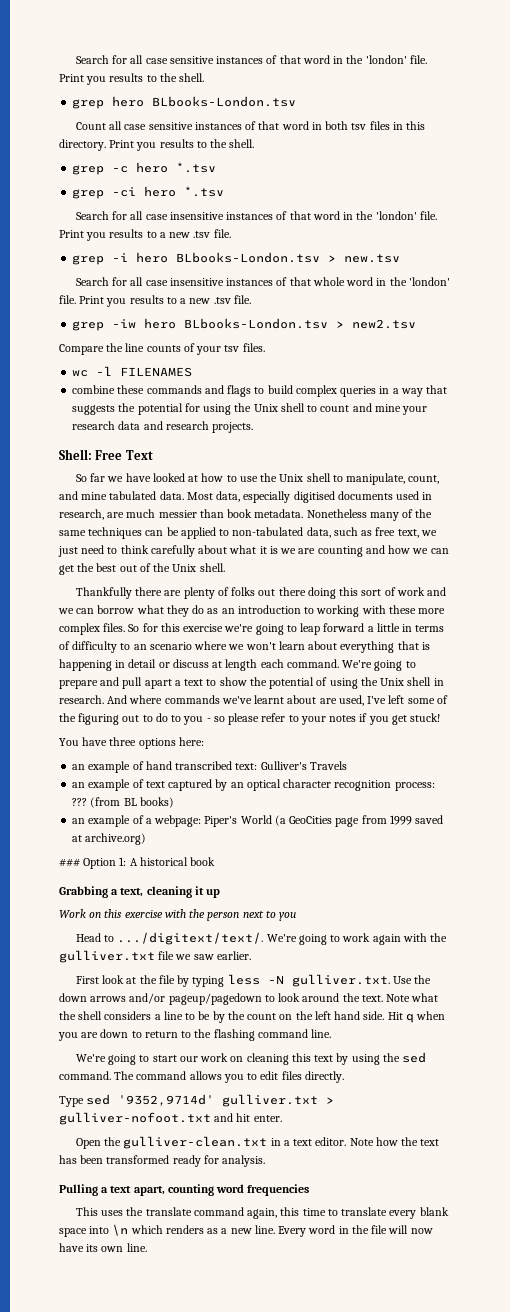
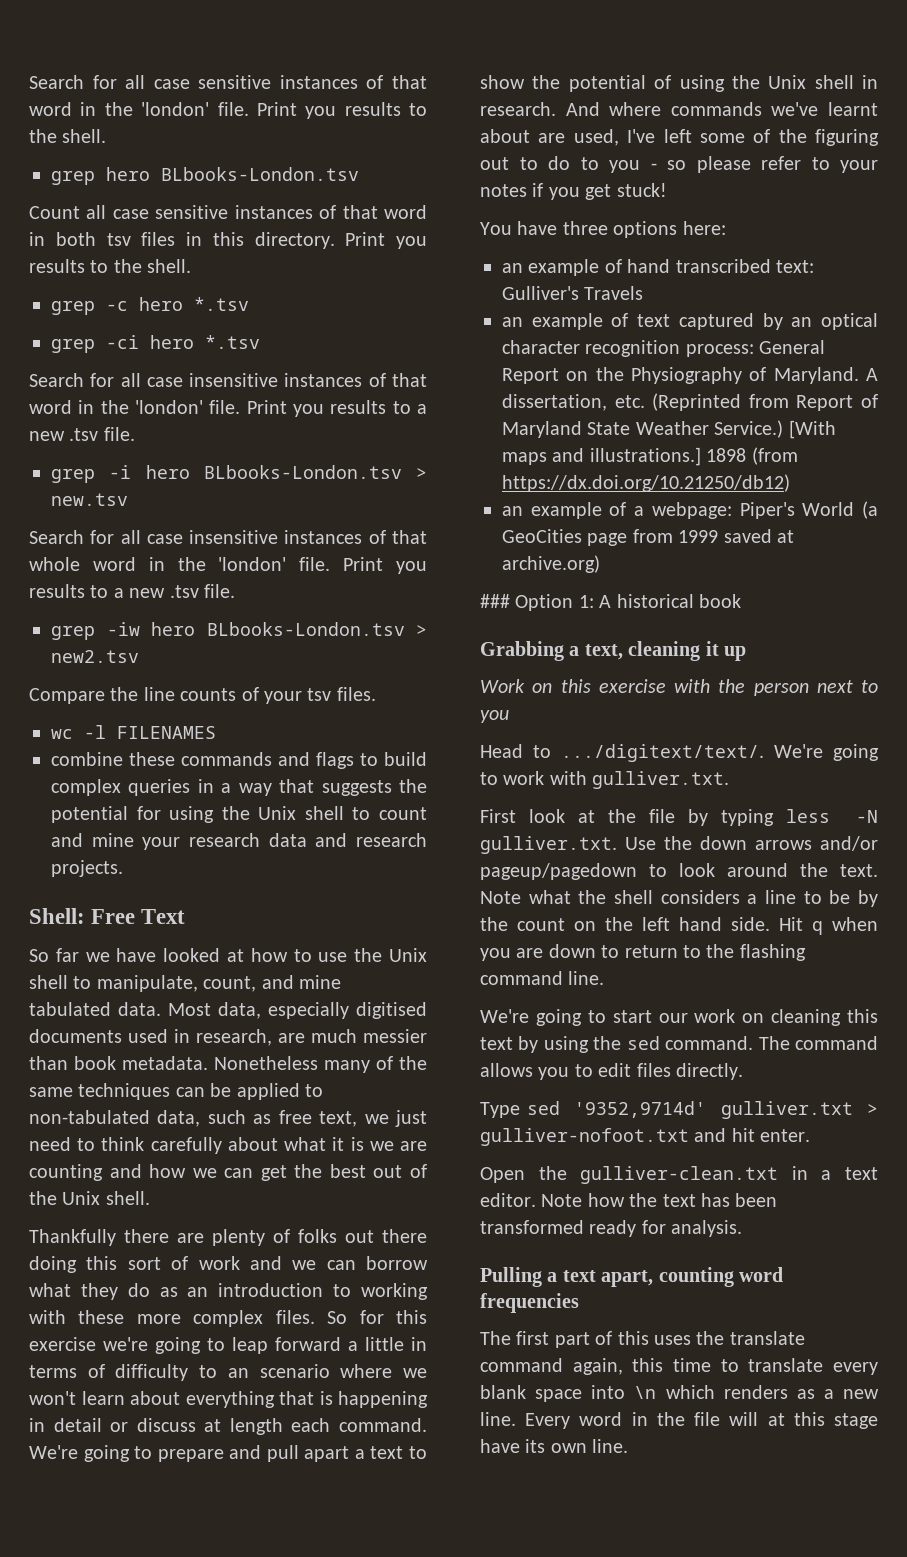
- an example of text captured by an optical character recognition process: ??? (from BL books)
+ an example of text captured by an optical character recognition process: General Report on the Physiography of Maryland. A dissertation, etc. (Reprinted from Report of Maryland State Weather Service.) [With maps and illustrations.] 1898 (from https://dx.doi.org/10.21250/db12)
- Head to .../digitext/text/. We're going to work again with the gulliver.txt file we saw earlier.
+ Head to .../digitext/text/. We're going to work with gulliver.txt.
- This uses the translate command again, this time to translate every blank space into \n which renders as a new line.
+ The first part of this uses the translate command again, this time to translate every blank space into \n which renders as a new line.
- Every word in the file will now have its own line.
+ Every word in the file will at this stage have its own line.

